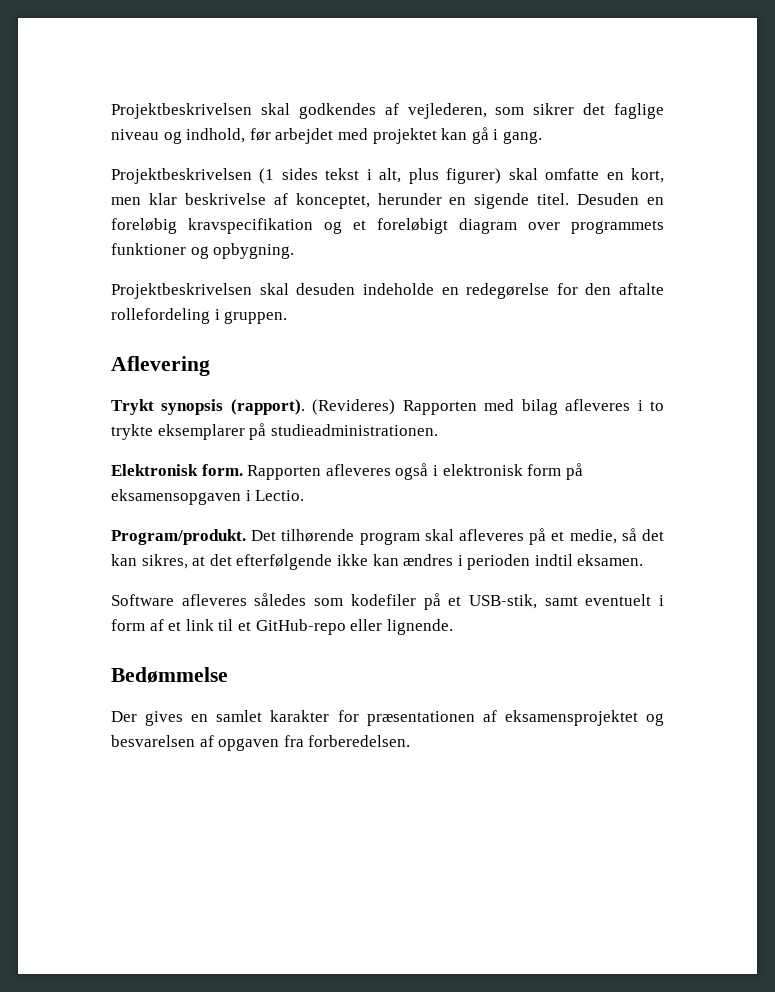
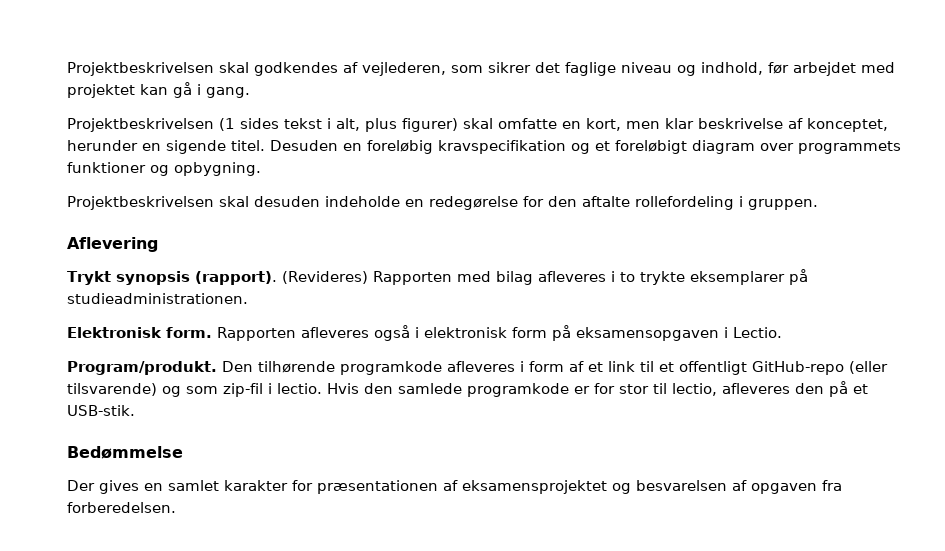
- Det tilhørende program skal afleveres på et medie, så det kan sikres, at det efterfølgende ikke kan ændres i perioden indtil eksamen.
- Software afleveres således som kodefiler på et USB-stik, samt eventuelt i form af et link til et GitHub-repo eller lignende.
+ Den tilhørende programkode afleveres i form af et link til et offentligt GitHub-repo (eller tilsvarende) og som zip-fil i lectio. Hvis den samlede programkode er for stor til lectio, afleveres den på et USB-stik.

